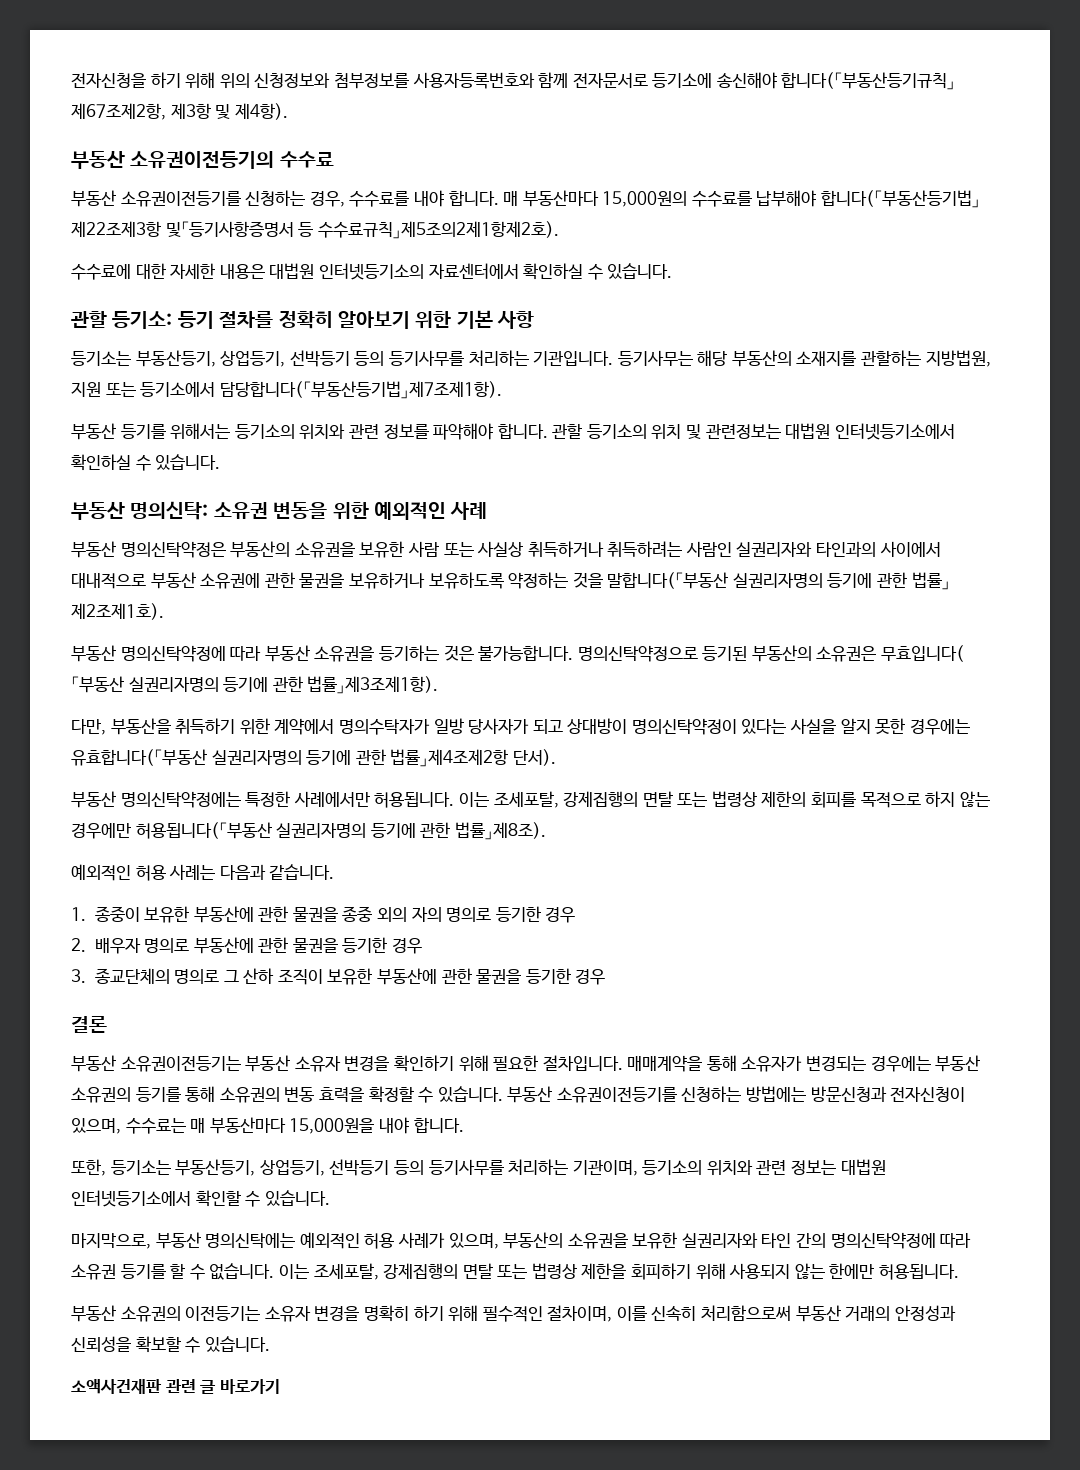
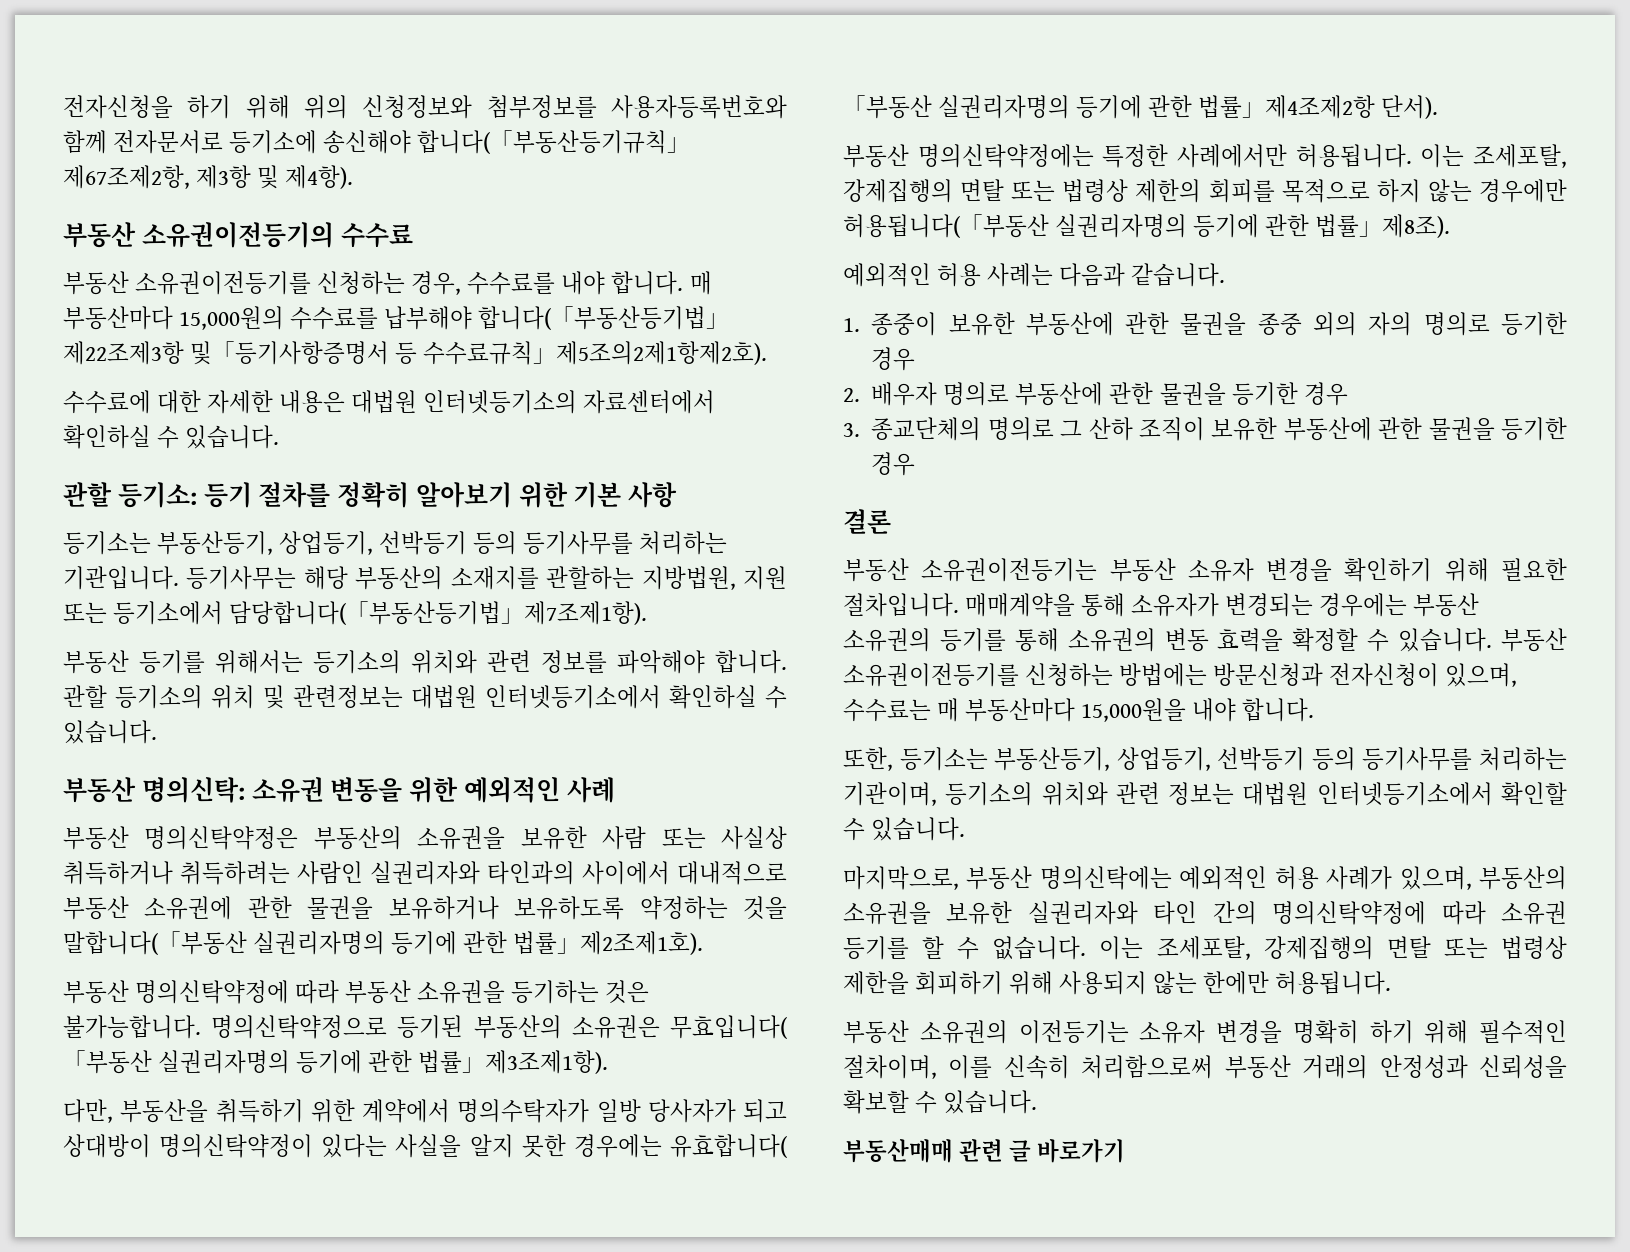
- 소액사건재판 관련 글 바로가기
+ 부동산매매 관련 글 바로가기

